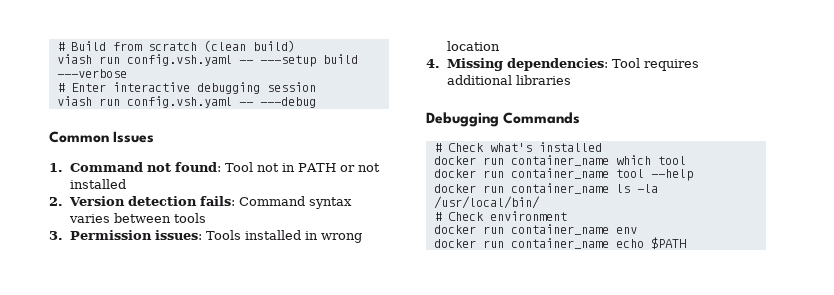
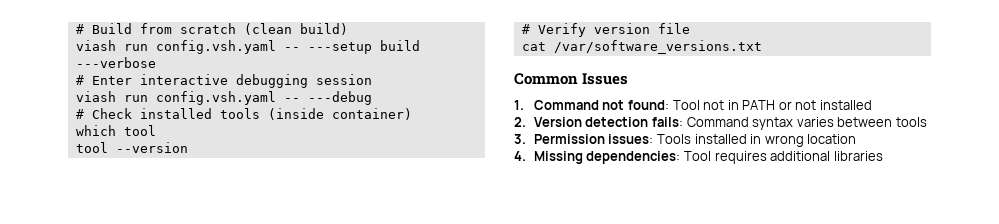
+ # Check installed tools (inside container)
+ which tool
+ tool --version
+ # Verify version file
+ cat /var/software_versions.txt
- Debugging Commands
- # Check what's installed
- docker run container_name which tool
- docker run container_name tool --help
- docker run container_name ls -la /usr/local/bin/
- # Check environment
- docker run container_name env
- docker run container_name echo $PATH

